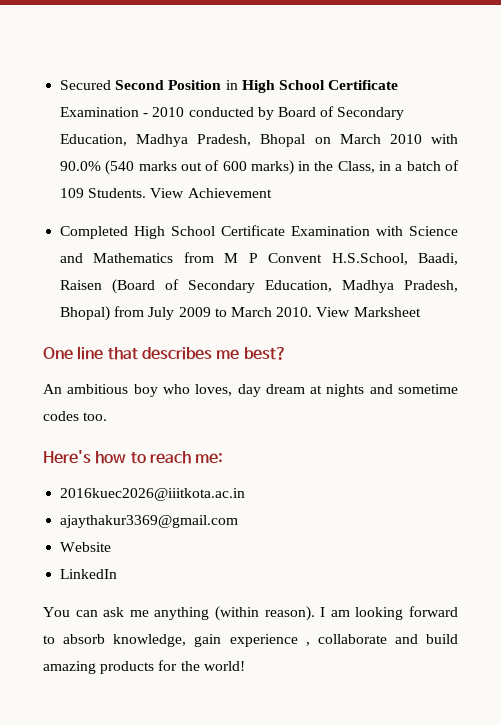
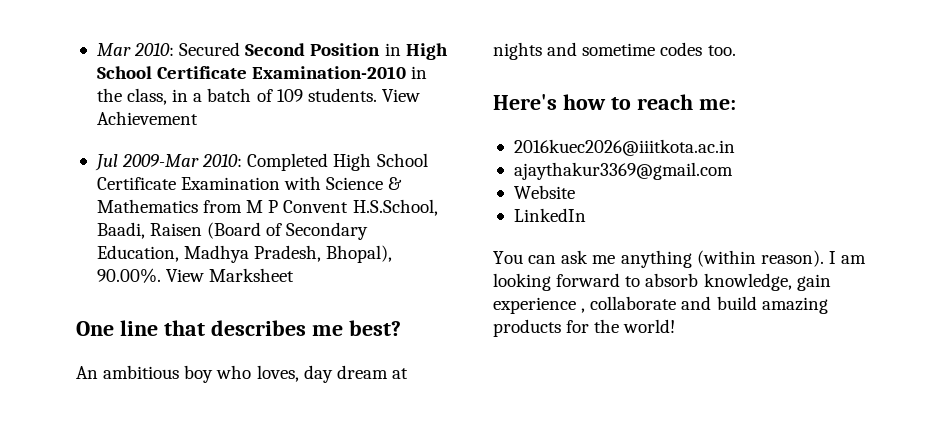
- Secured Second Position in High School Certificate Examination - 2010 conducted by Board of Secondary Education, Madhya Pradesh, Bhopal on March 2010 with 90.0% (540 marks out of 600 marks) in the Class, in a batch of 109 Students.
+ Mar 2010: Secured Second Position in High School Certificate Examination-2010 in the class, in a batch of 109 students.
- Completed High School Certificate Examination with Science and Mathematics from M P Convent H.S.School, Baadi, Raisen (Board of Secondary Education, Madhya Pradesh, Bhopal) from July 2009 to March 2010. View Marksheet
+ Jul 2009-Mar 2010: Completed High School Certificate Examination with Science & Mathematics from M P Convent H.S.School, Baadi, Raisen (Board of Secondary Education, Madhya Pradesh, Bhopal), 90.00%. View Marksheet

